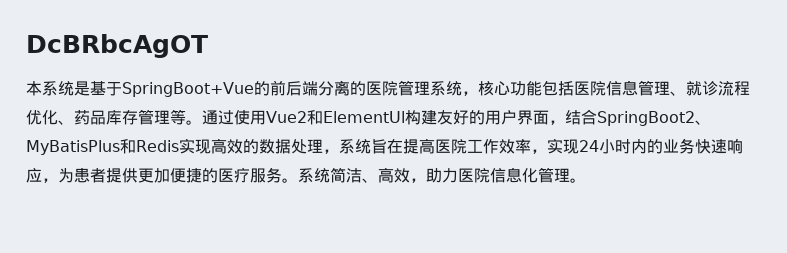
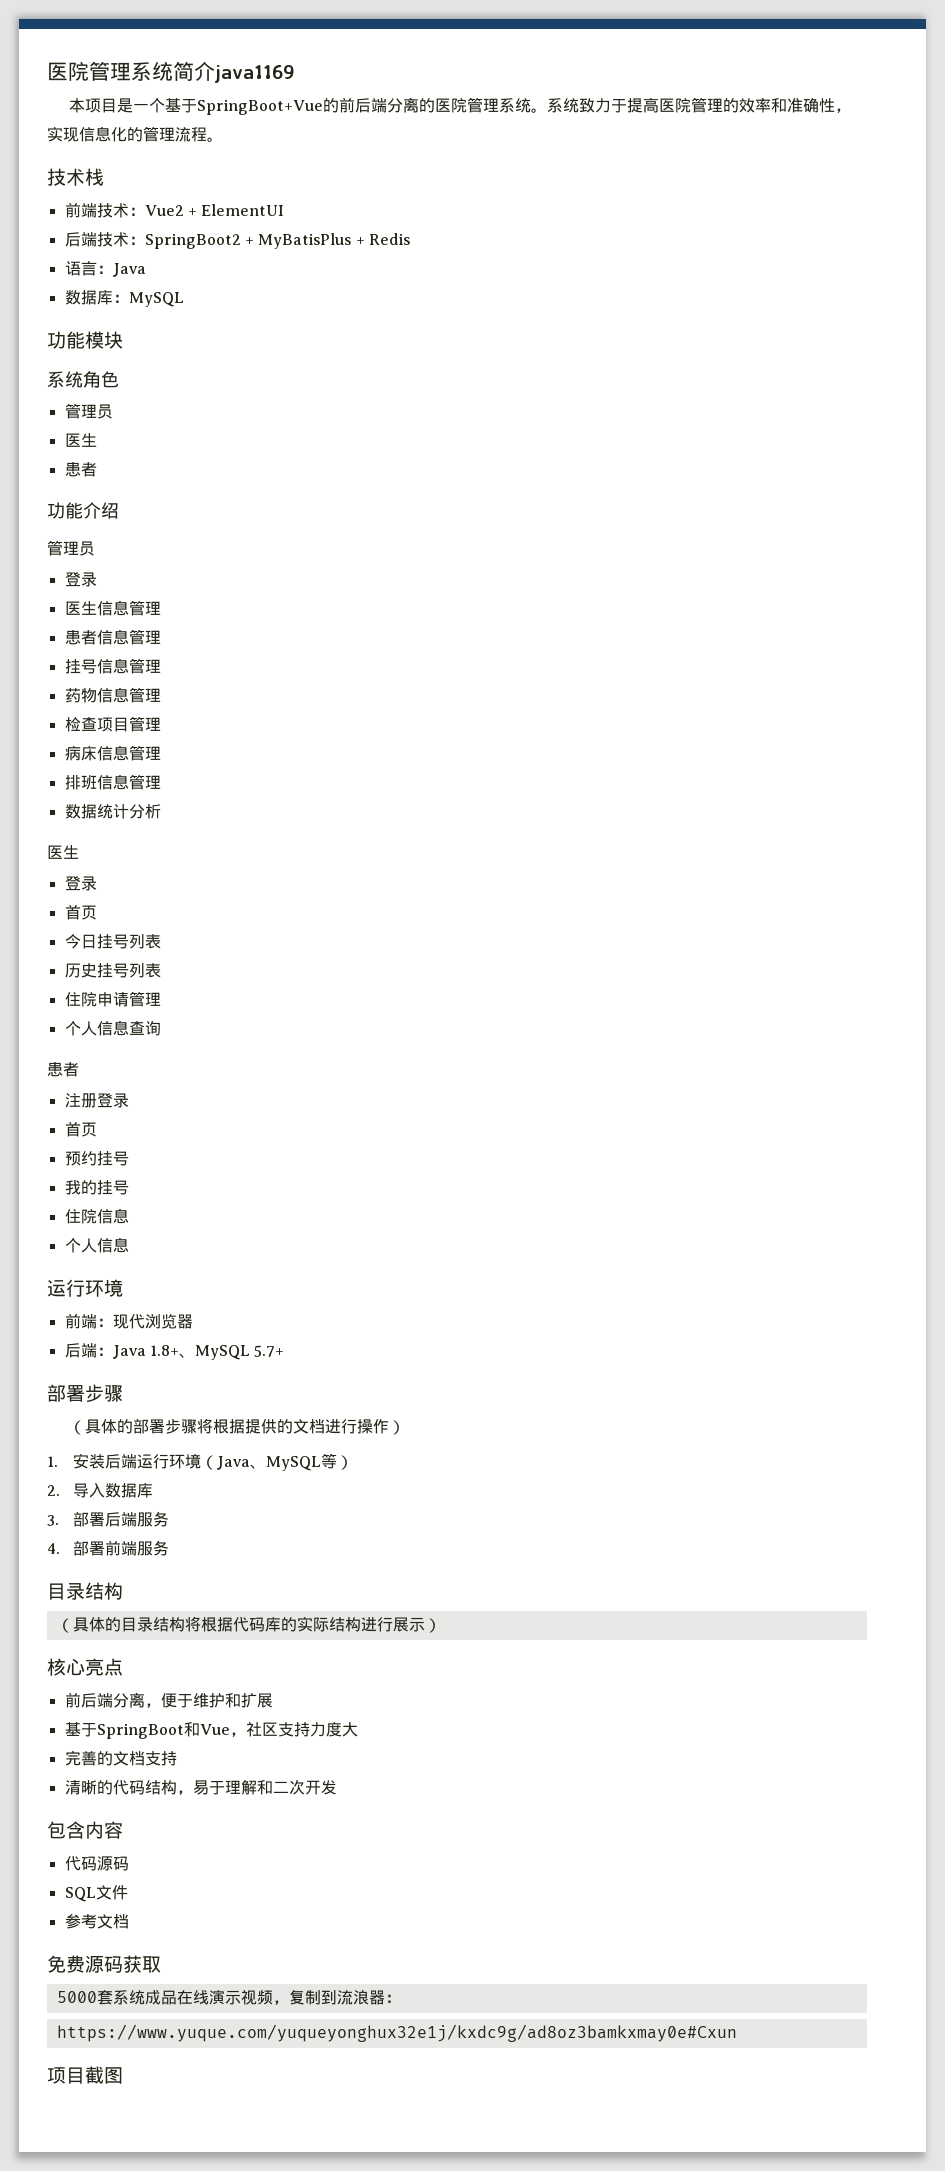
- DcBRbcAgOT
- 本系统是基于SpringBoot+Vue的前后端分离的医院管理系统，核心功能包括医院信息管理、就诊流程优化、药品库存管理等。通过使用Vue2和ElementUl构建友好的用户界面，结合SpringBoot2、MyBatisPlus和Redis实现高效的数据处理，系统旨在提高医院工作效率，实现24小时内的业务快速响应，为患者提供更加便捷的医疗服务。系统简洁、高效，助力医院信息化管理。
+ 医院管理系统简介java1169
+ 本项目是一个基于SpringBoot+Vue的前后端分离的医院管理系统。系统致力于提高医院管理的效率和准确性，实现信息化的管理流程。
+ 技术栈
+ 前端技术：Vue2 + ElementUI
+ 后端技术：SpringBoot2 + MyBatisPlus + Redis
+ 语言：Java
+ 数据库：MySQL
+ 功能模块
+ 系统角色
+ 管理员
+ 医生
+ 患者
+ 功能介绍
+ 管理员
+ 登录
+ 医生信息管理
+ 患者信息管理
+ 挂号信息管理
+ 药物信息管理
+ 检查项目管理
+ 病床信息管理
+ 排班信息管理
+ 数据统计分析
+ 医生
+ 登录
+ 首页
+ 今日挂号列表
+ 历史挂号列表
+ 住院申请管理
+ 个人信息查询
+ 患者
+ 注册登录
+ 首页
+ 预约挂号
+ 我的挂号
+ 住院信息
+ 个人信息
+ 运行环境
+ 前端：现代浏览器
+ 后端：Java 1.8+、MySQL 5.7+
+ 部署步骤
+ （具体的部署步骤将根据提供的文档进行操作）
+ 1.安装后端运行环境（Java、MySQL等）
+ 2.导入数据库
+ 3.部署后端服务
+ 4.部署前端服务
+ 目录结构
+ （具体的目录结构将根据代码库的实际结构进行展示）
+ 核心亮点
+ 前后端分离，便于维护和扩展
+ 基于SpringBoot和Vue，社区支持力度大
+ 完善的文档支持
+ 清晰的代码结构，易于理解和二次开发
+ 包含内容
+ 代码源码
+ SQL文件
+ 参考文档
+ 免费源码获取
+ 5000套系统成品在线演示视频，复制到流浪器：
+ https://www.yuque.com/yuqueyonghux32e1j/kxdc9g/ad8oz3bamkxmay0e#Cxun
+ 项目截图

